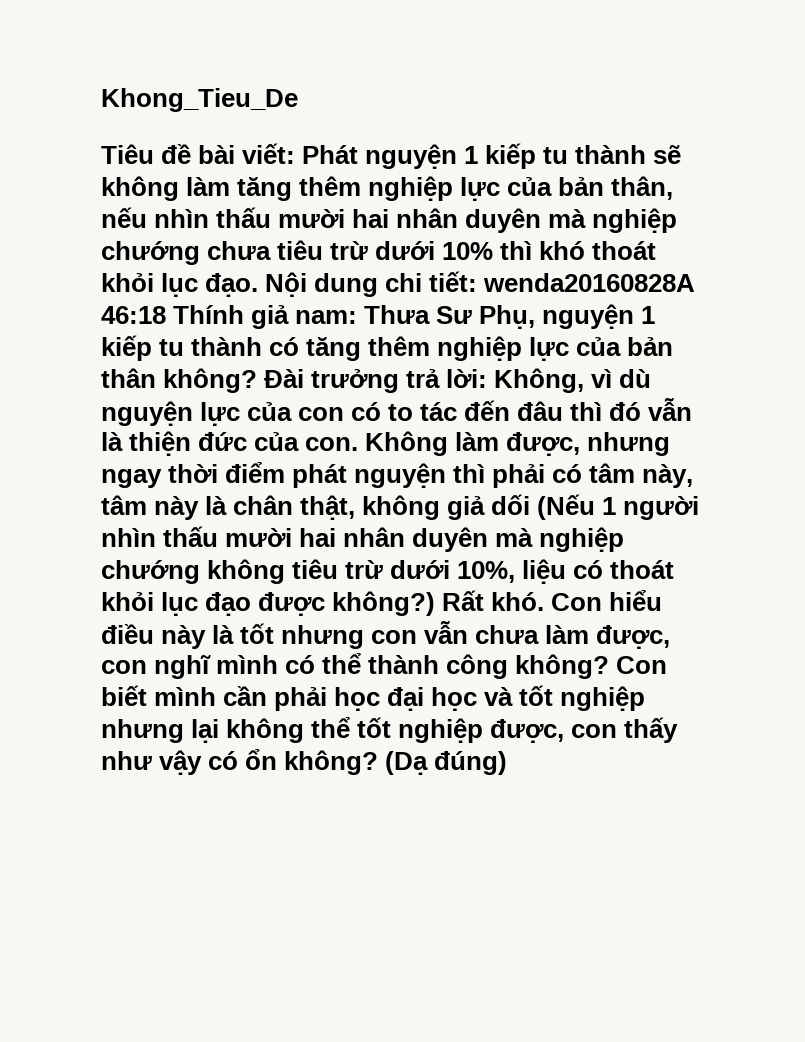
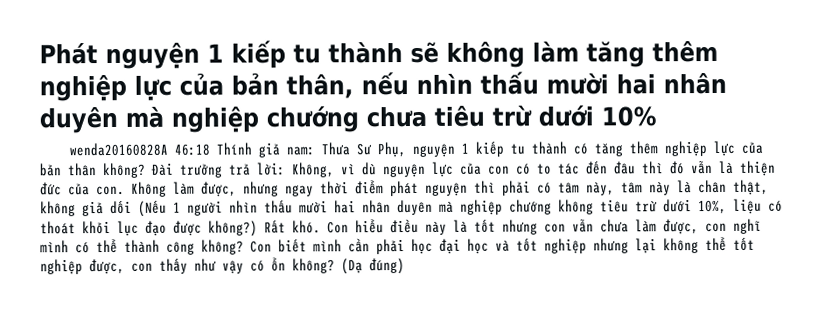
- Khong_Tieu_De
- Tiêu đề bài viết: Phát nguyện 1 kiếp tu thành sẽ không làm tăng thêm nghiệp lực của bản thân, nếu nhìn thấu mười hai nhân duyên mà nghiệp chướng chưa tiêu trừ dưới 10% thì khó thoát khỏi lục đạo. Nội dung chi tiết: wenda20160828A 46:18 Thính giả nam: Thưa Sư Phụ, nguyện 1 kiếp tu thành có tăng thêm nghiệp lực của bản thân không?
+ Phát nguyện 1 kiếp tu thành sẽ không làm tăng thêm nghiệp lực của bản thân, nếu nhìn thấu mười hai nhân duyên mà nghiệp chướng chưa tiêu trừ dưới 10%
+ wenda20160828A 46:18 Thính giả nam: Thưa Sư Phụ, nguyện 1 kiếp tu thành có tăng thêm nghiệp lực của bản thân không?

